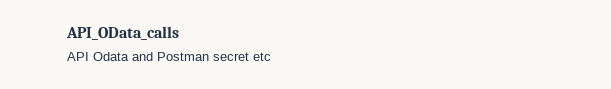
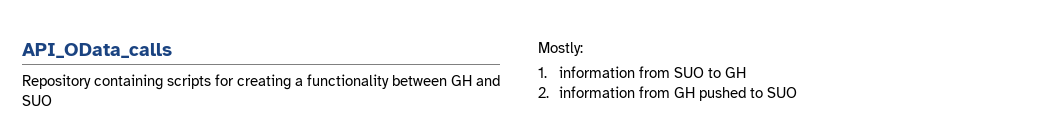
- API Odata and Postman secret etc
+ Repository containing scripts for creating a functionality between GH and SUO
+ Mostly:
+ 1. information from SUO to GH
+ 2. information from GH pushed to SUO

